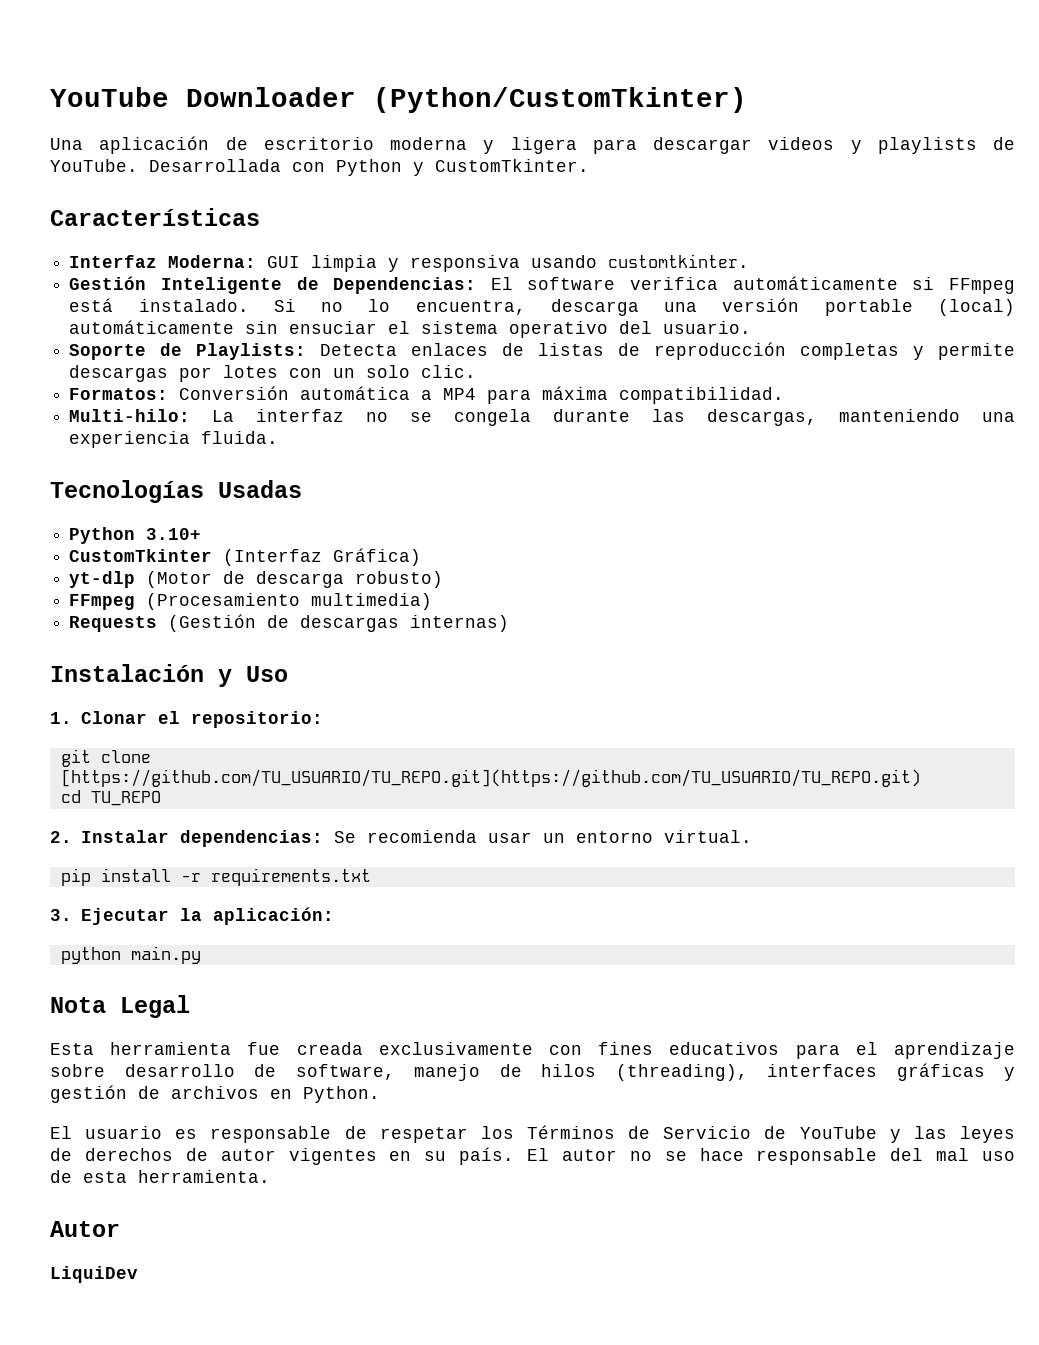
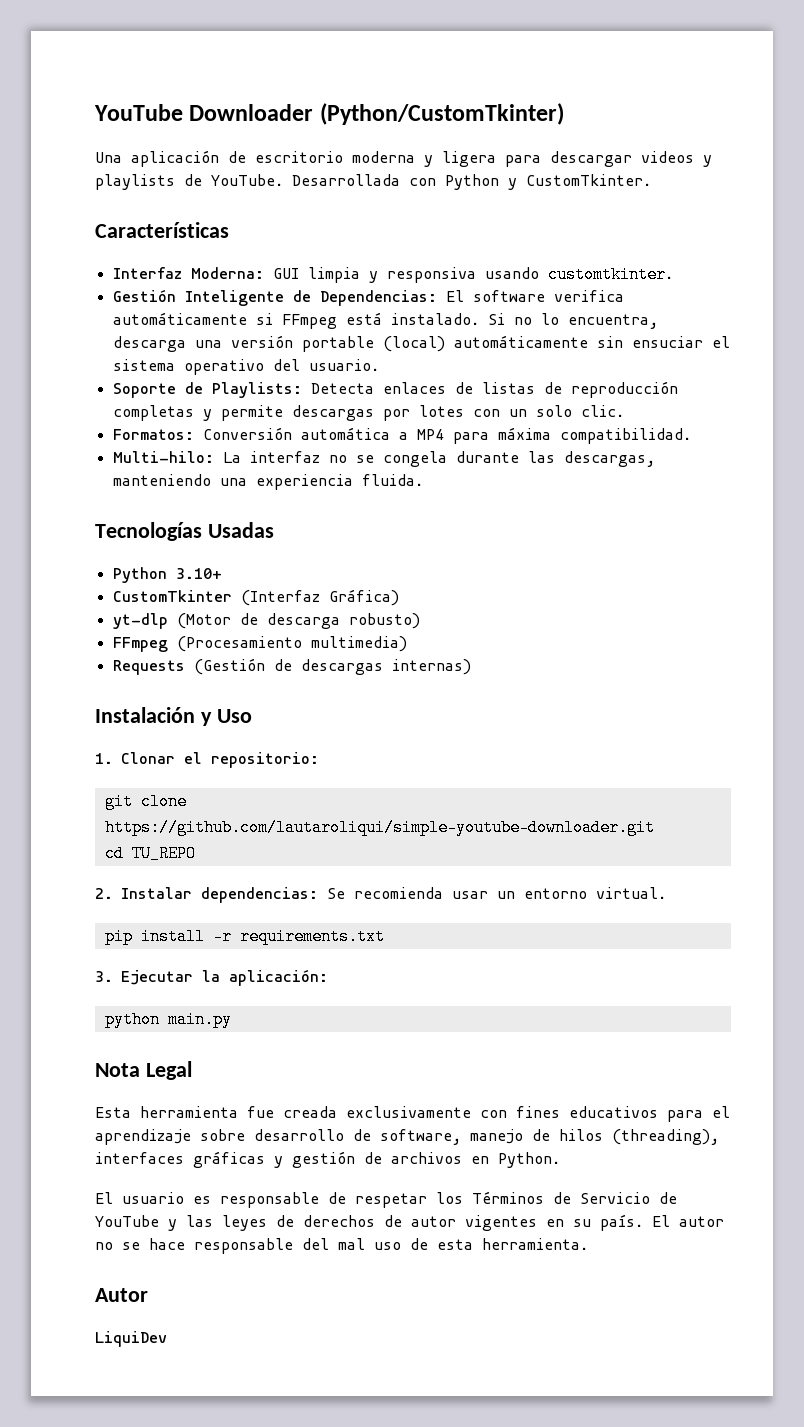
- git clone [https://github.com/TU_USUARIO/TU_REPO.git](https://github.com/TU_USUARIO/TU_REPO.git)
+ git clone https://github.com/lautaroliqui/simple-youtube-downloader.git

